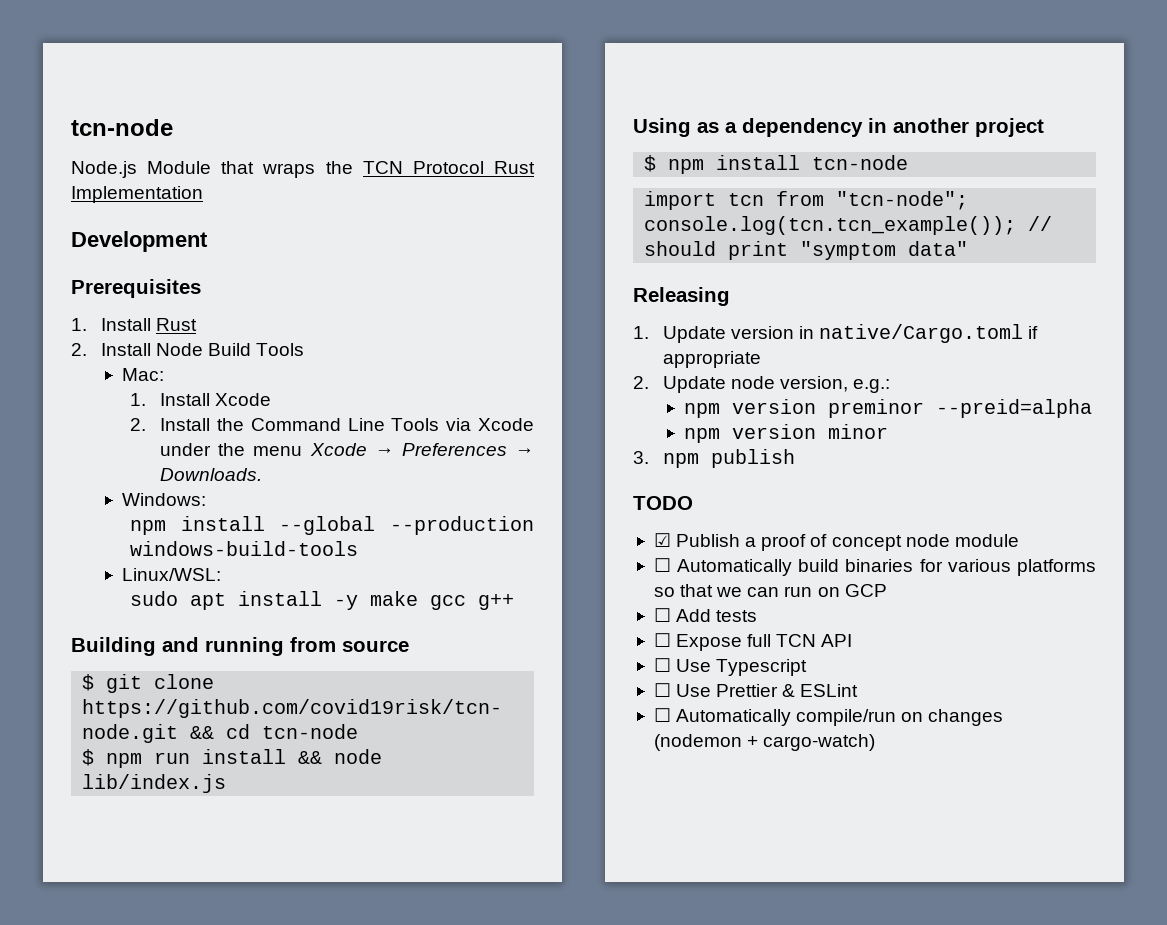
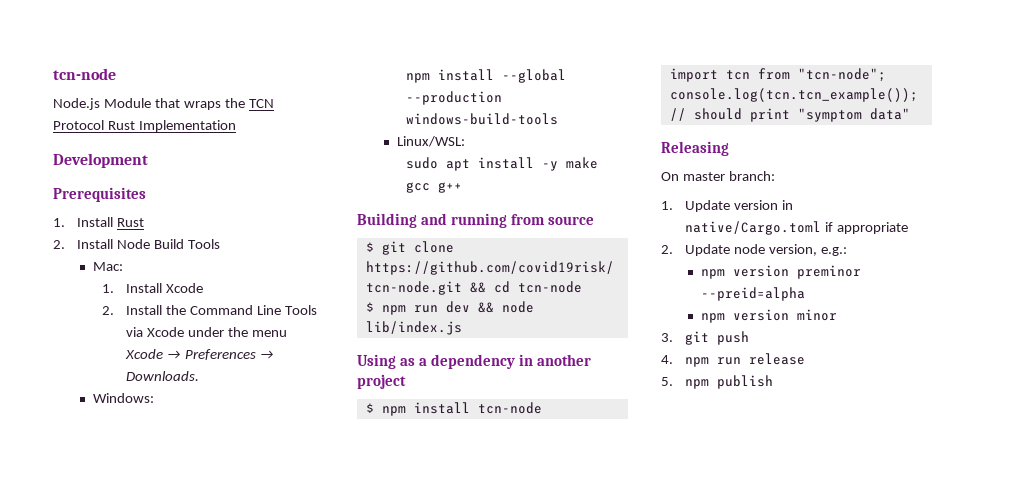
- $ npm run install && node lib/index.js
+ $ npm run dev && node lib/index.js
+ On master branch:
- 3. npm publish
- TODO
- ☑ Publish a proof of concept node module
- ☐ Automatically build binaries for various platforms so that we can run on GCP
- ☐ Add tests
- ☐ Expose full TCN API
- ☐ Use Typescript
- ☐ Use Prettier & ESLint
- ☐ Automatically compile/run on changes (nodemon + cargo-watch)
+ 3. git push
+ 4. npm run release
+ 5. npm publish

